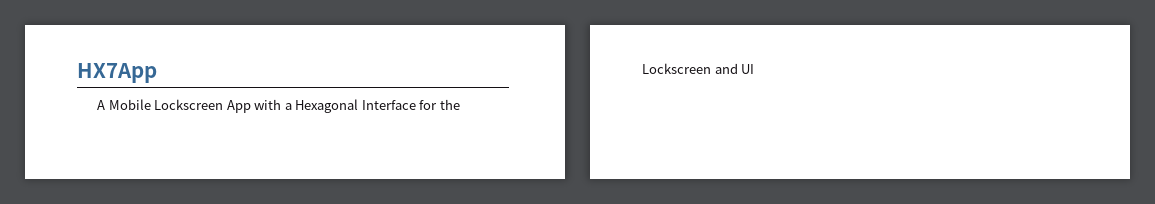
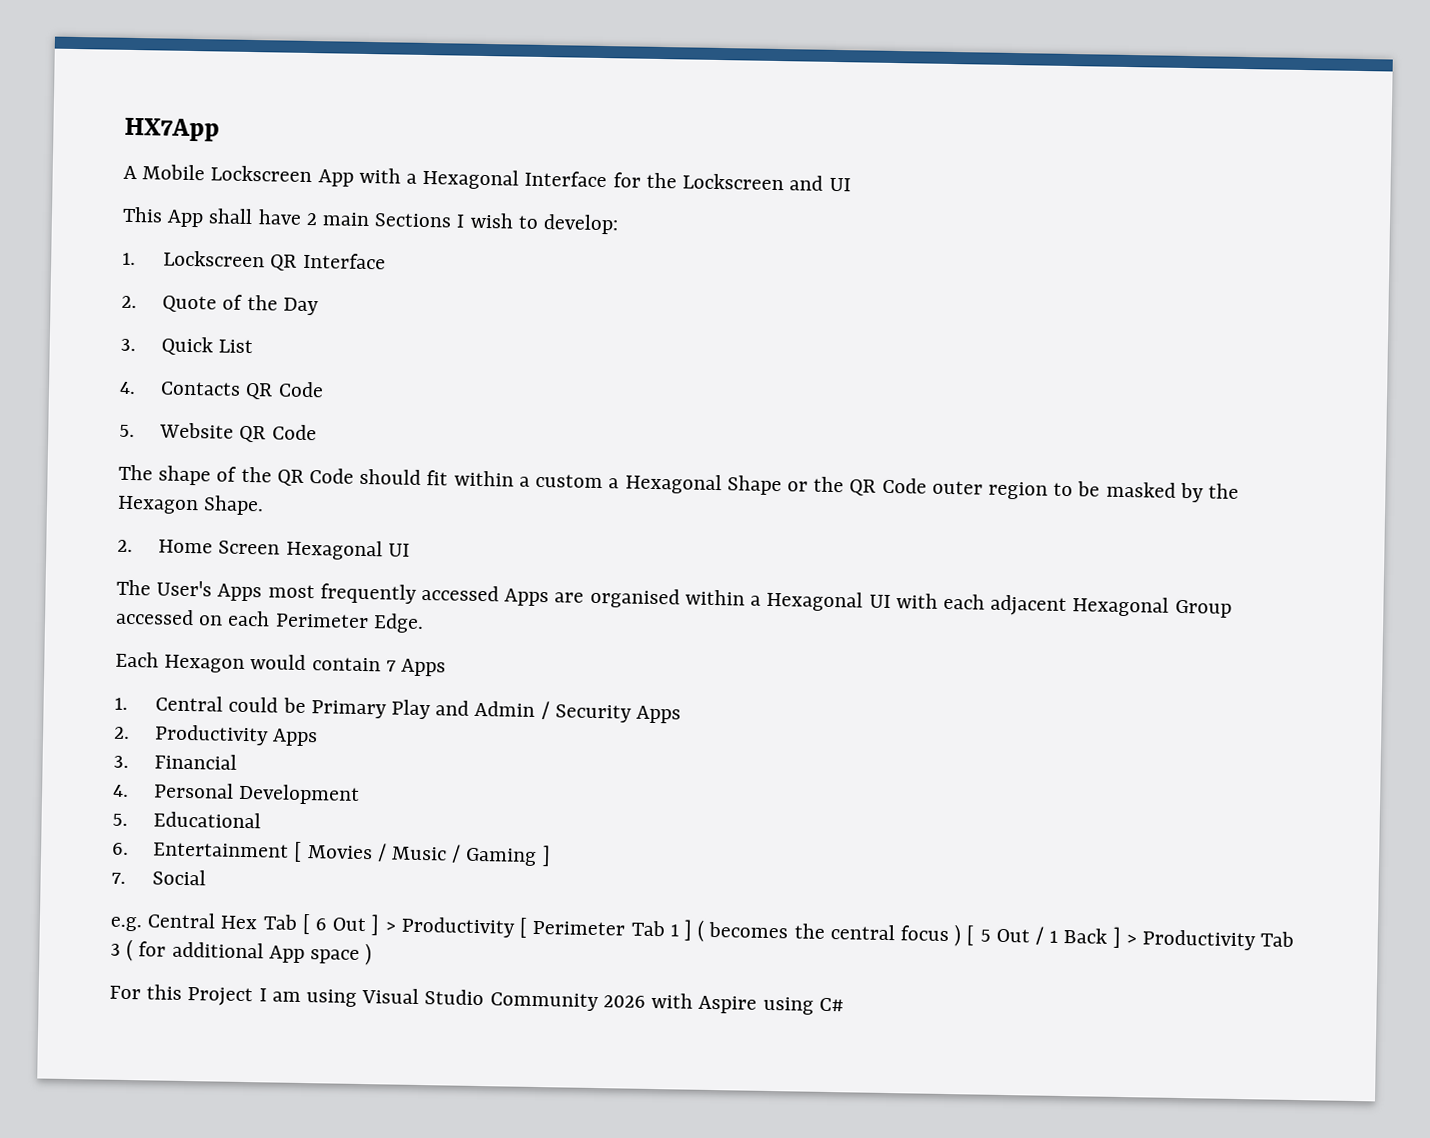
+ This App shall have 2 main Sections I wish to develop:
+ 1. Lockscreen QR Interface
+ 2. Quote of the Day
+ 3. Quick List
+ 4. Contacts QR Code
+ 5. Website QR Code
+ The shape of the QR Code should fit within a custom a Hexagonal Shape or the QR Code outer region to be masked by the Hexagon Shape.
+ 2. Home Screen Hexagonal UI
+ The User's Apps most frequently accessed Apps are organised within a Hexagonal UI with each adjacent Hexagonal Group accessed on each Perimeter Edge.
+ Each Hexagon would contain 7 Apps
+ 1. Central could be Primary Play and Admin / Security Apps
+ 2. Productivity Apps
+ 3. Financial
+ 4. Personal Development
+ 5. Educational
+ 6. Entertainment [ Movies / Music / Gaming ]
+ 7. Social
+ e.g. Central Hex Tab [ 6 Out ] > Productivity [ Perimeter Tab 1 ] ( becomes the central focus ) [ 5 Out / 1 Back ] > Productivity Tab 3 ( for additional App space )
+ For this Project I am using Visual Studio Community 2026 with Aspire using C#

